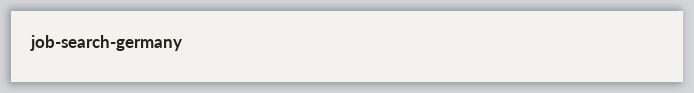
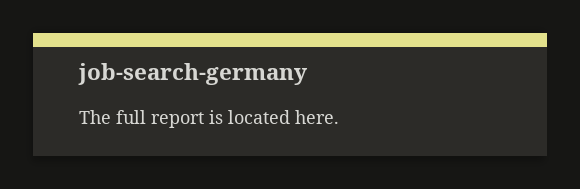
+ The full report is located here.

